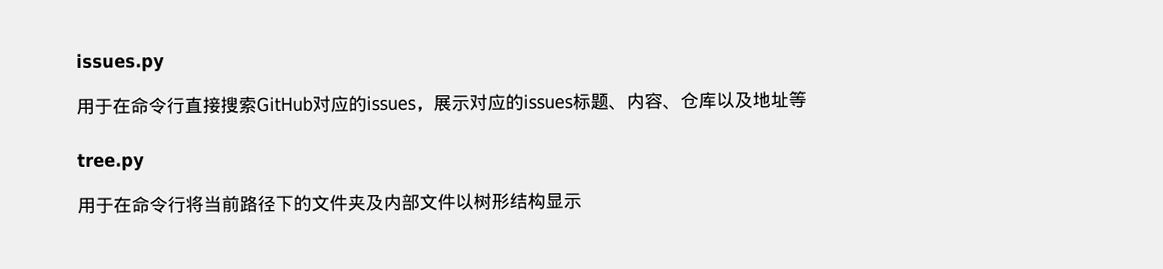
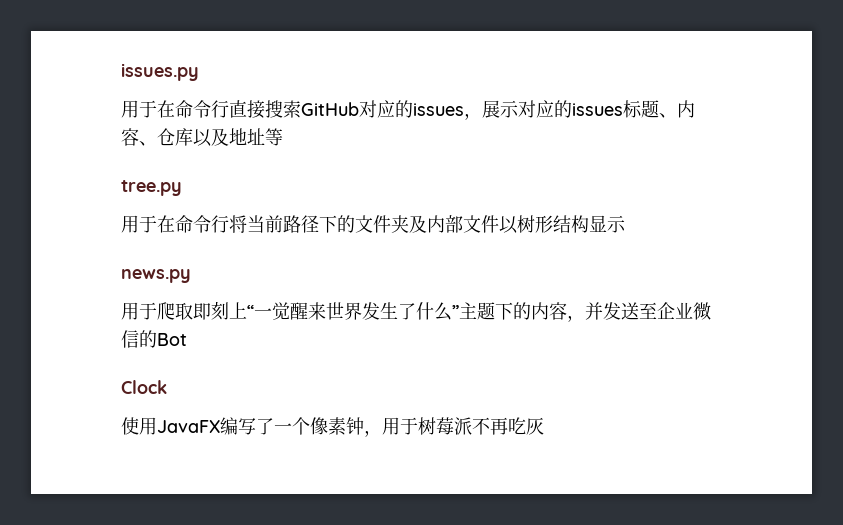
+ news.py
+ 用于爬取即刻上“一觉醒来世界发生了什么”主题下的内容，并发送至企业微信的Bot
+ Clock
+ 使用JavaFX编写了一个像素钟，用于树莓派不再吃灰

